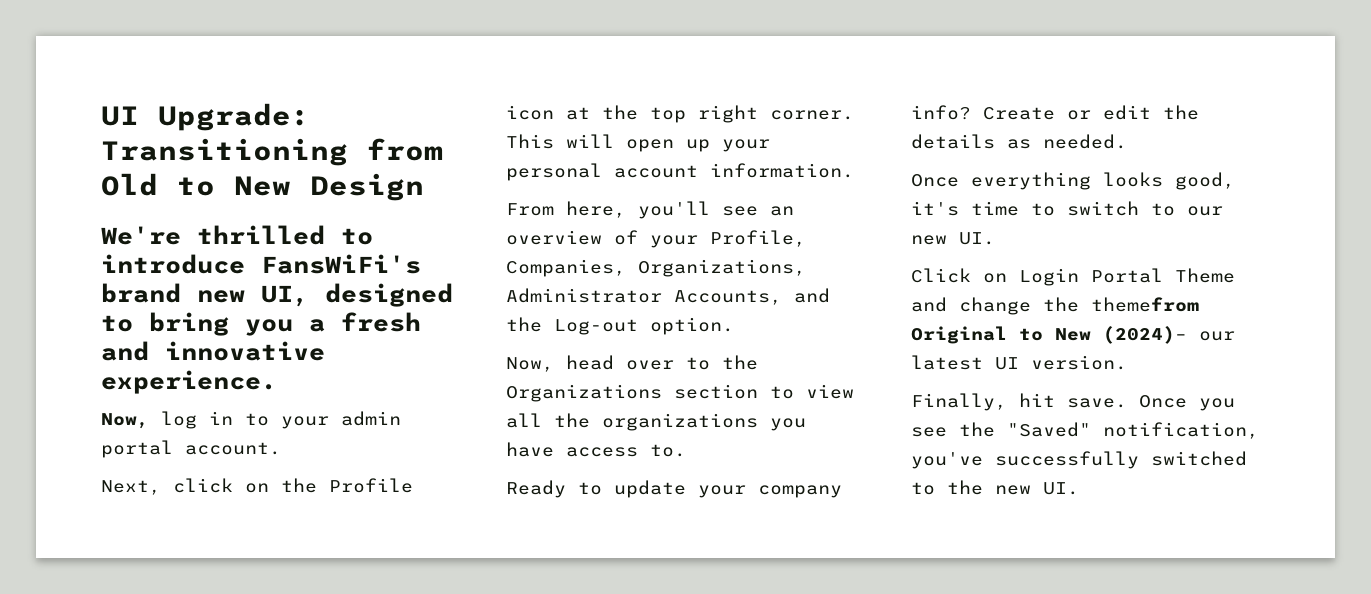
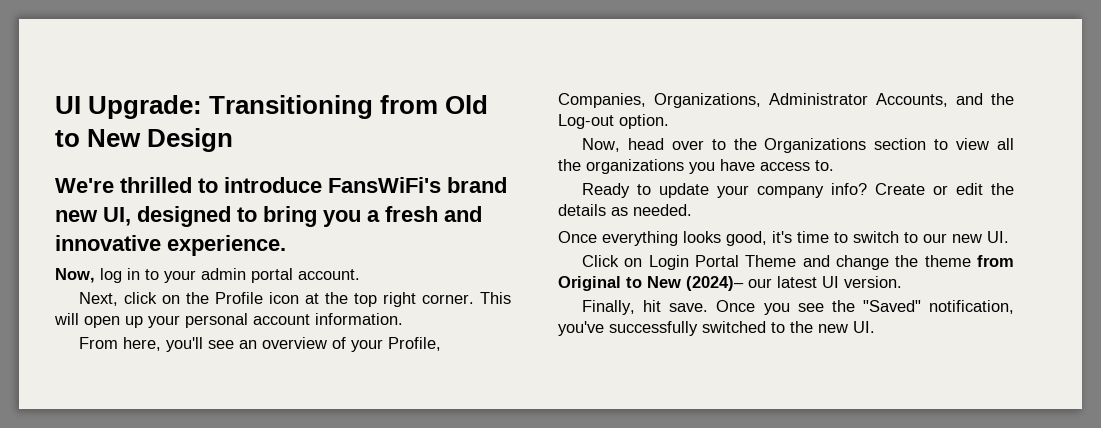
- Click on Login Portal Theme and change the themefrom Original to New (2024)– our latest UI version.
+ Click on Login Portal Theme and change the theme from Original to New (2024)– our latest UI version.

